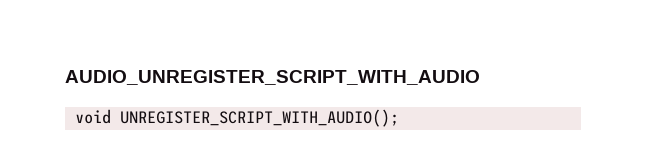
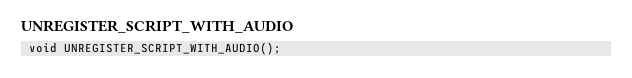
- AUDIO_UNREGISTER_SCRIPT_WITH_AUDIO
+ UNREGISTER_SCRIPT_WITH_AUDIO

